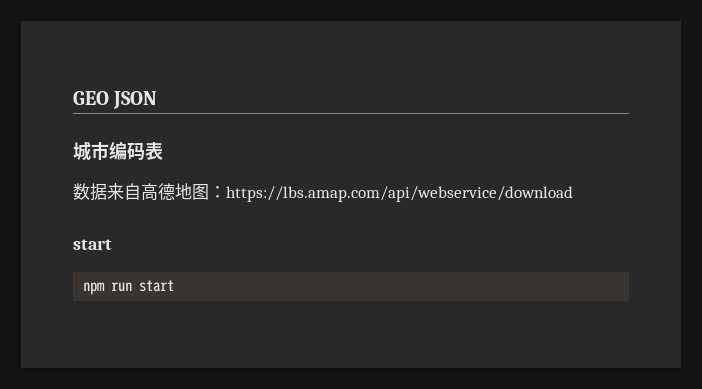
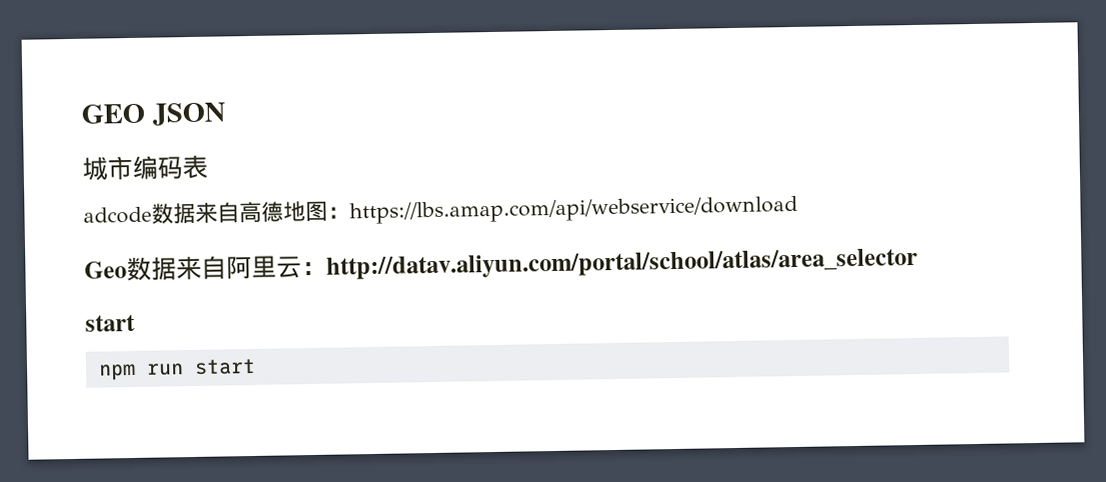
- 数据来自高德地图：https://lbs.amap.com/api/webservice/download
+ adcode数据来自高德地图：https://lbs.amap.com/api/webservice/download
+ Geo数据来自阿里云：http://datav.aliyun.com/portal/school/atlas/area_selector

